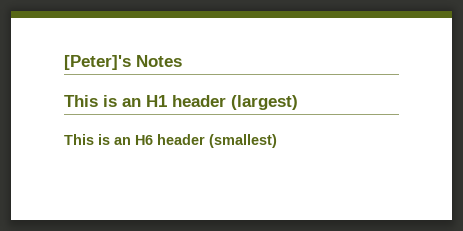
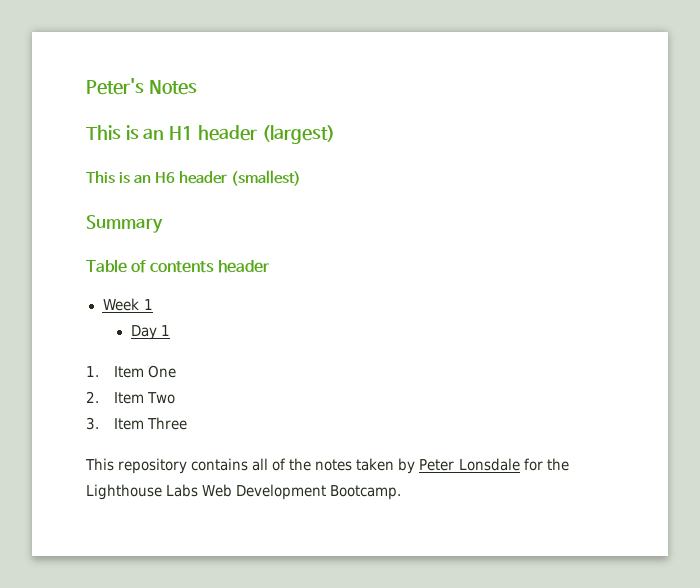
- [Peter]'s Notes
+ Peter's Notes
+ Summary
+ Table of contents header
+ Week 1
+ Day 1
+ 1. Item One
+ 2. Item Two
+ 3. Item Three
+ This repository contains all of the notes taken by Peter Lonsdale for the Lighthouse Labs Web Development Bootcamp.

